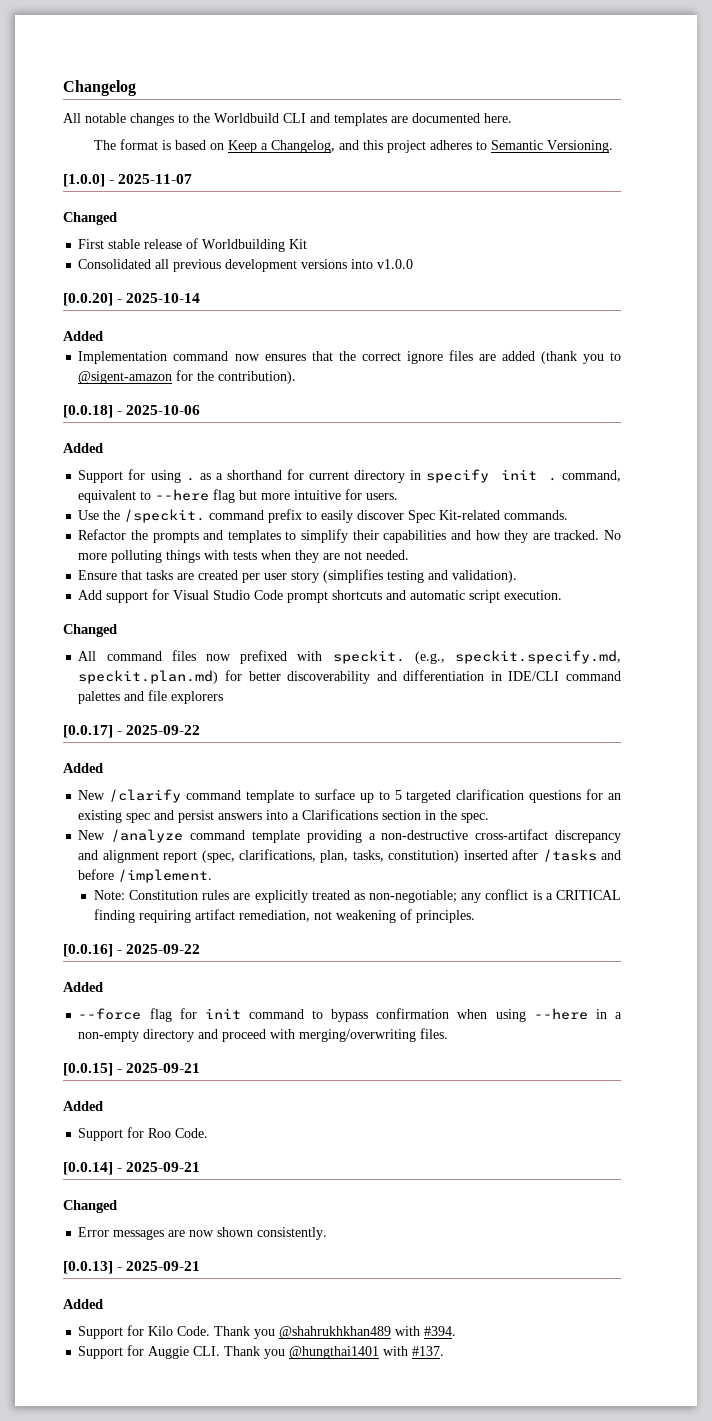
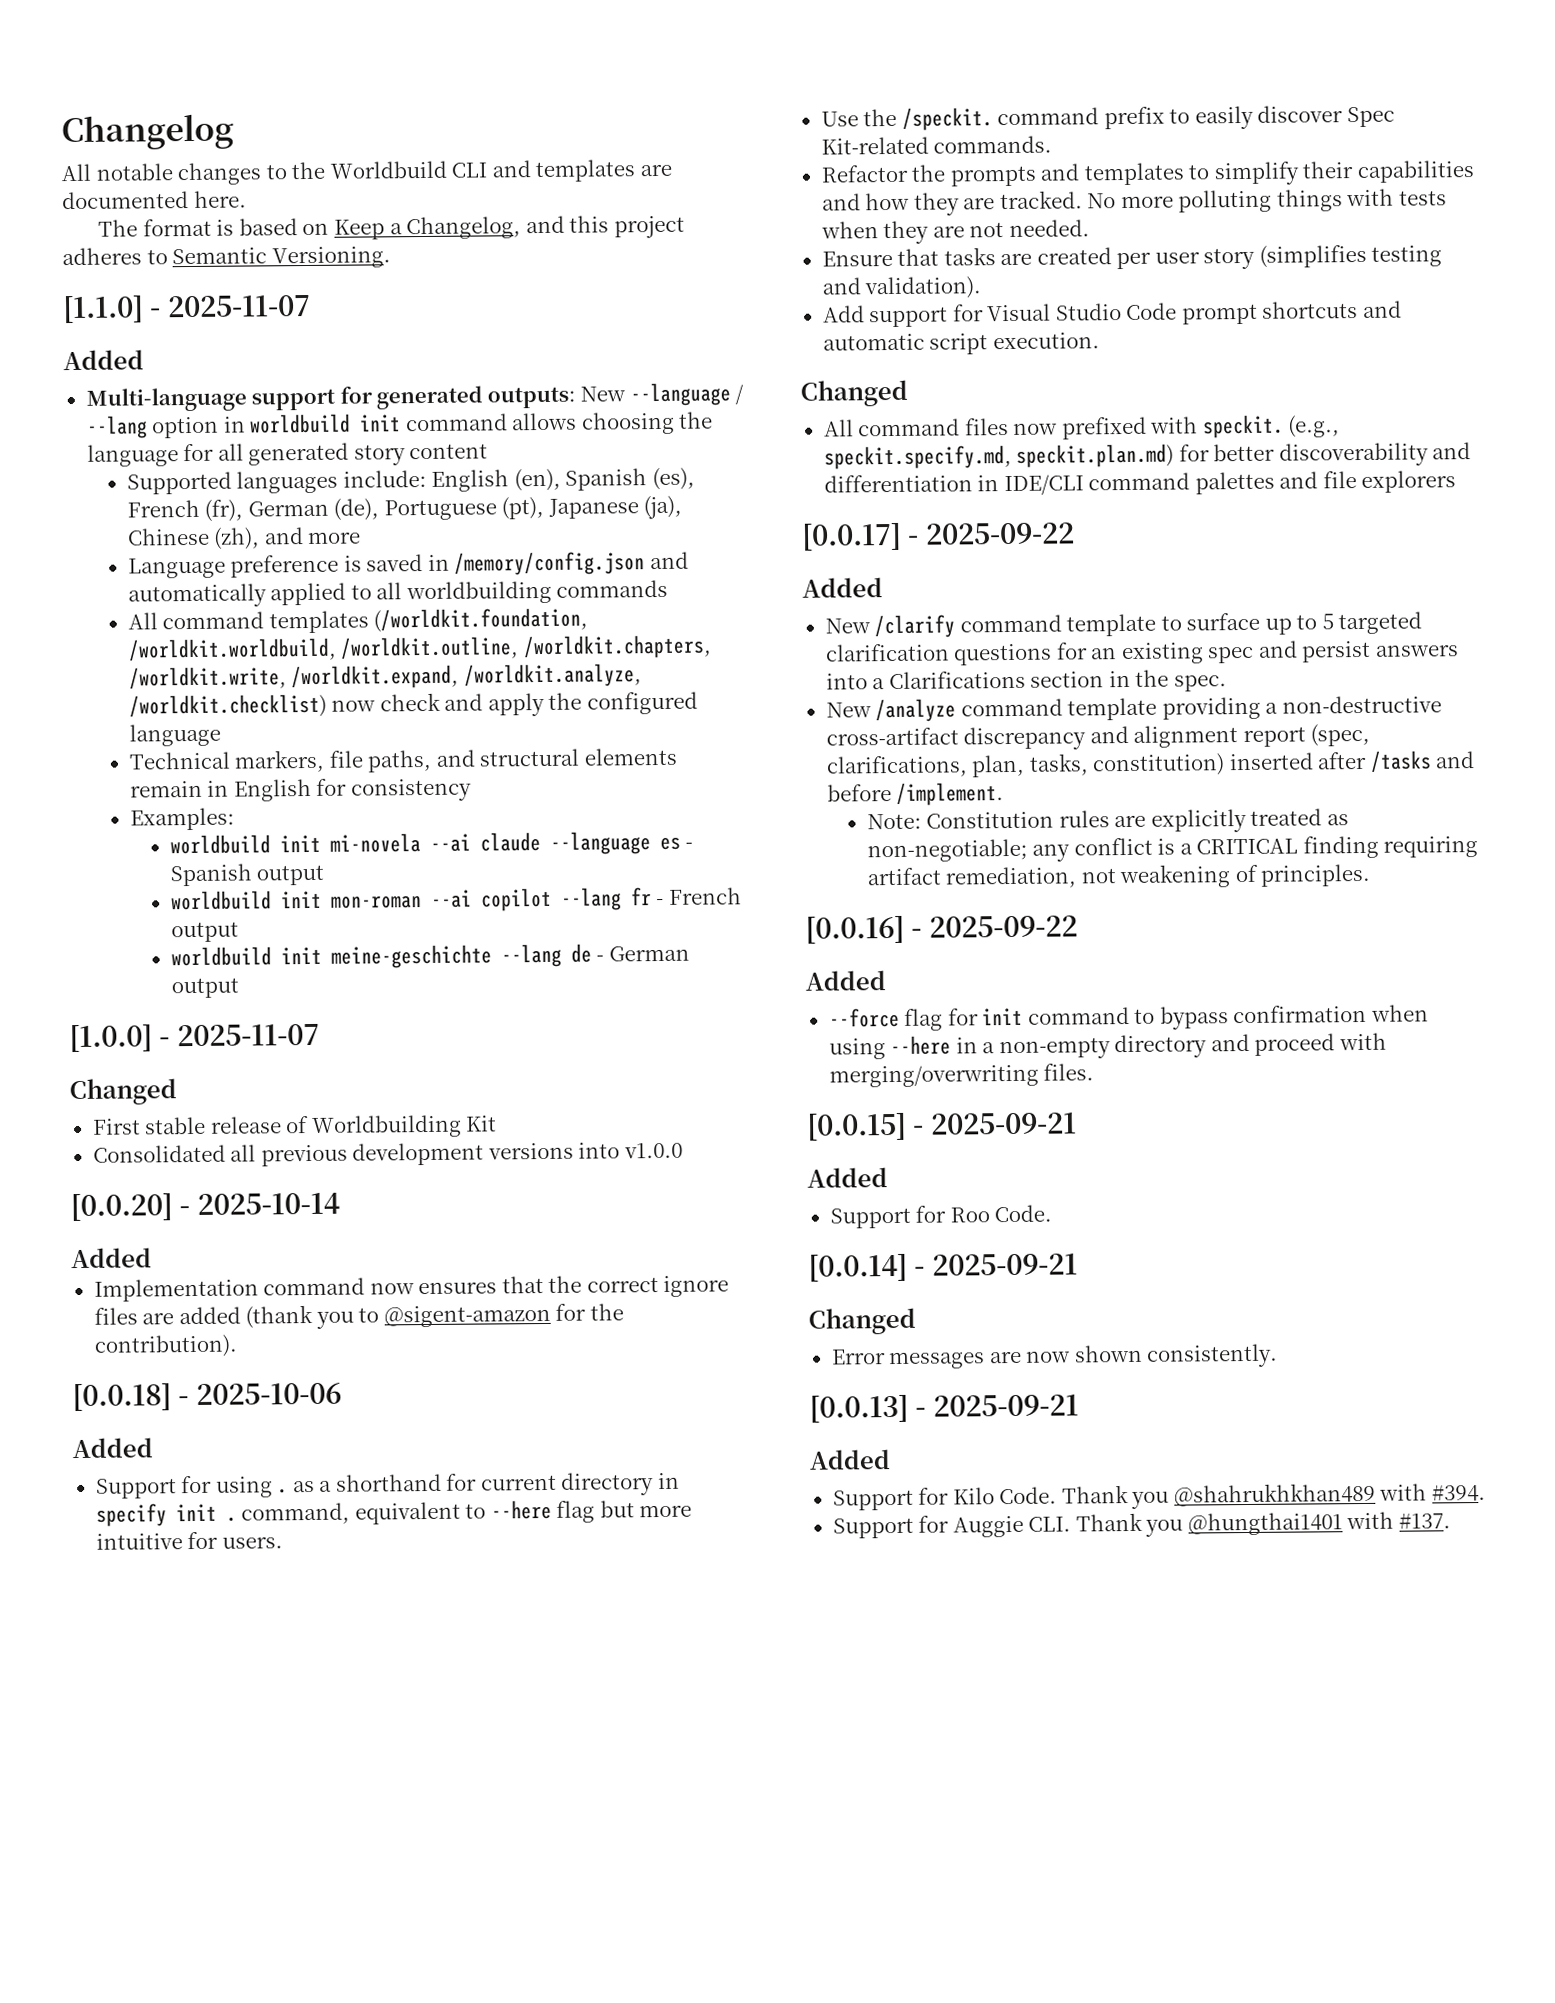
+ [1.1.0] - 2025-11-07
+ Added
+ Multi-language support for generated outputs: New --language / --lang option in worldbuild init command allows choosing the language for all generated story content
+ Supported languages include: English (en), Spanish (es), French (fr), German (de), Portuguese (pt), Japanese (ja), Chinese (zh), and more
+ Language preference is saved in /memory/config.json and automatically applied to all worldbuilding commands
+ All command templates (/worldkit.foundation, /worldkit.worldbuild, /worldkit.outline, /worldkit.chapters, /worldkit.write, /worldkit.expand, /worldkit.analyze, /worldkit.checklist) now check and apply the configured language
+ Technical markers, file paths, and structural elements remain in English for consistency
+ Examples:
+ worldbuild init mi-novela --ai claude --language es - Spanish output
+ worldbuild init mon-roman --ai copilot --lang fr - French output
+ worldbuild init meine-geschichte --lang de - German output

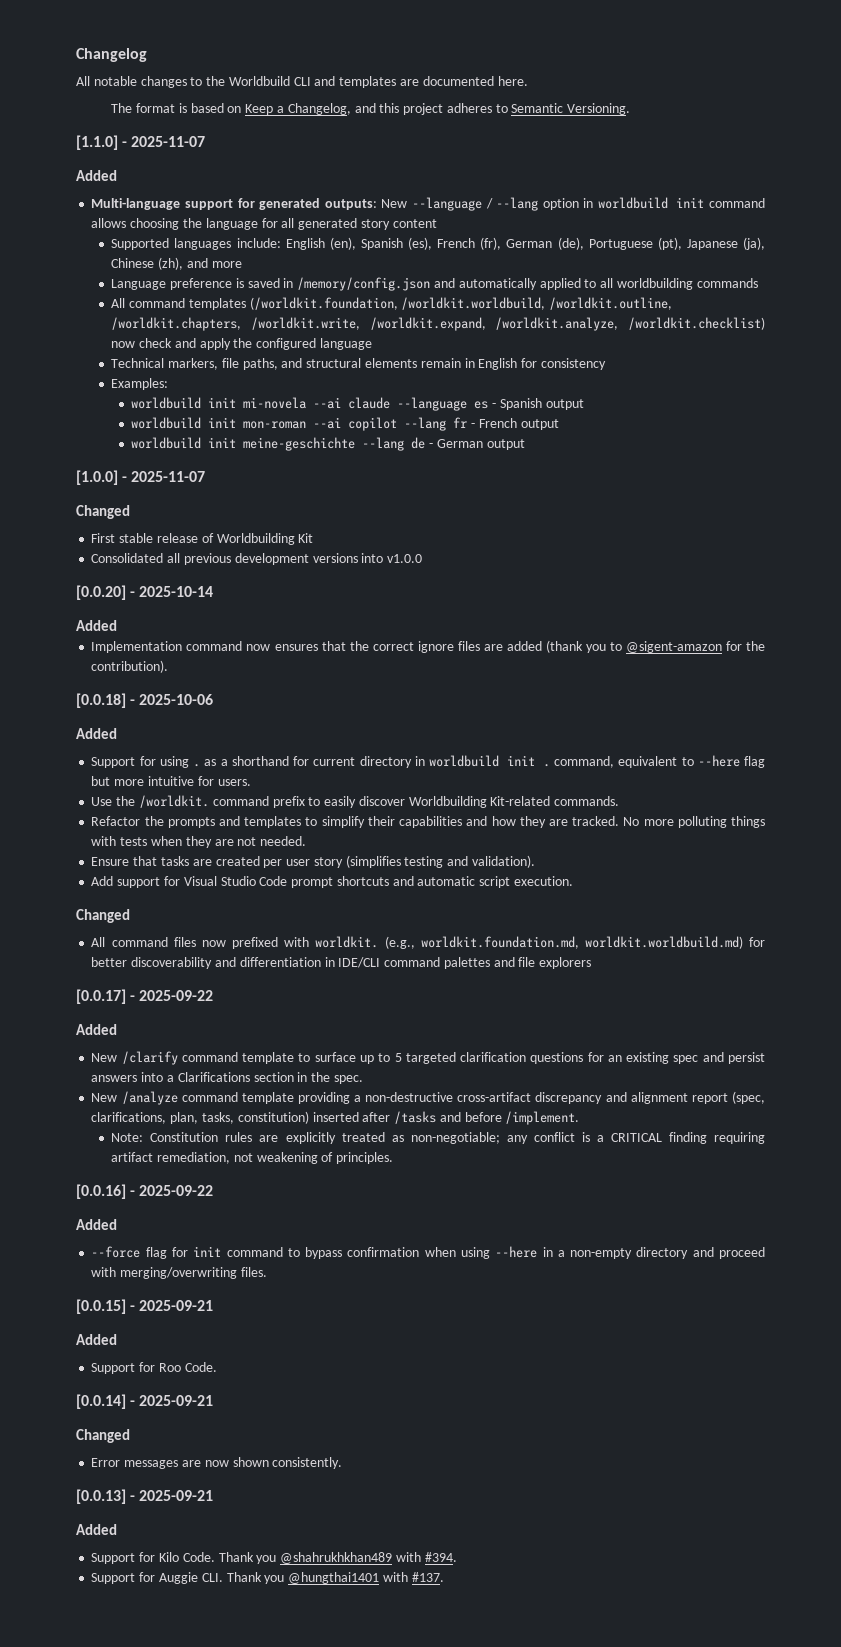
- Support for using . as a shorthand for current directory in specify init . command, equivalent to --here flag but more intuitive for users.
+ Support for using . as a shorthand for current directory in worldbuild init . command, equivalent to --here flag but more intuitive for users.
- Use the /speckit. command prefix to easily discover Spec Kit-related commands.
+ Use the /worldkit. command prefix to easily discover Worldbuilding Kit-related commands.
- All command files now prefixed with speckit. (e.g., speckit.specify.md, speckit.plan.md) for better discoverability and differentiation in IDE/CLI command palettes and file explorers
+ All command files now prefixed with worldkit. (e.g., worldkit.foundation.md, worldkit.worldbuild.md) for better discoverability and differentiation in IDE/CLI command palettes and file explorers

